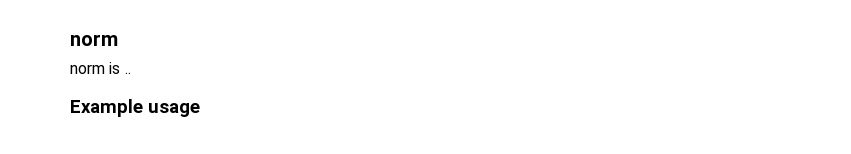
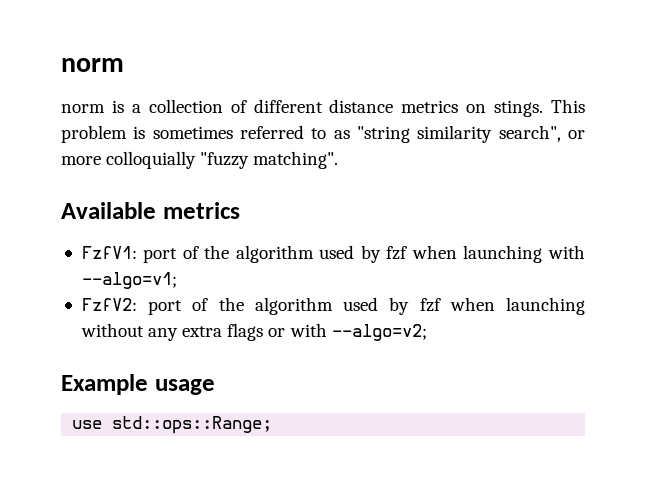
- norm is ..
+ norm is a collection of different distance metrics on stings. This problem is sometimes referred to as "string similarity search", or more colloquially "fuzzy matching".
+ Available metrics
+ FzfV1: port of the algorithm used by fzf when launching with --algo=v1;
+ FzfV2: port of the algorithm used by fzf when launching without any extra flags or with --algo=v2;
+ use std::ops::Range;

